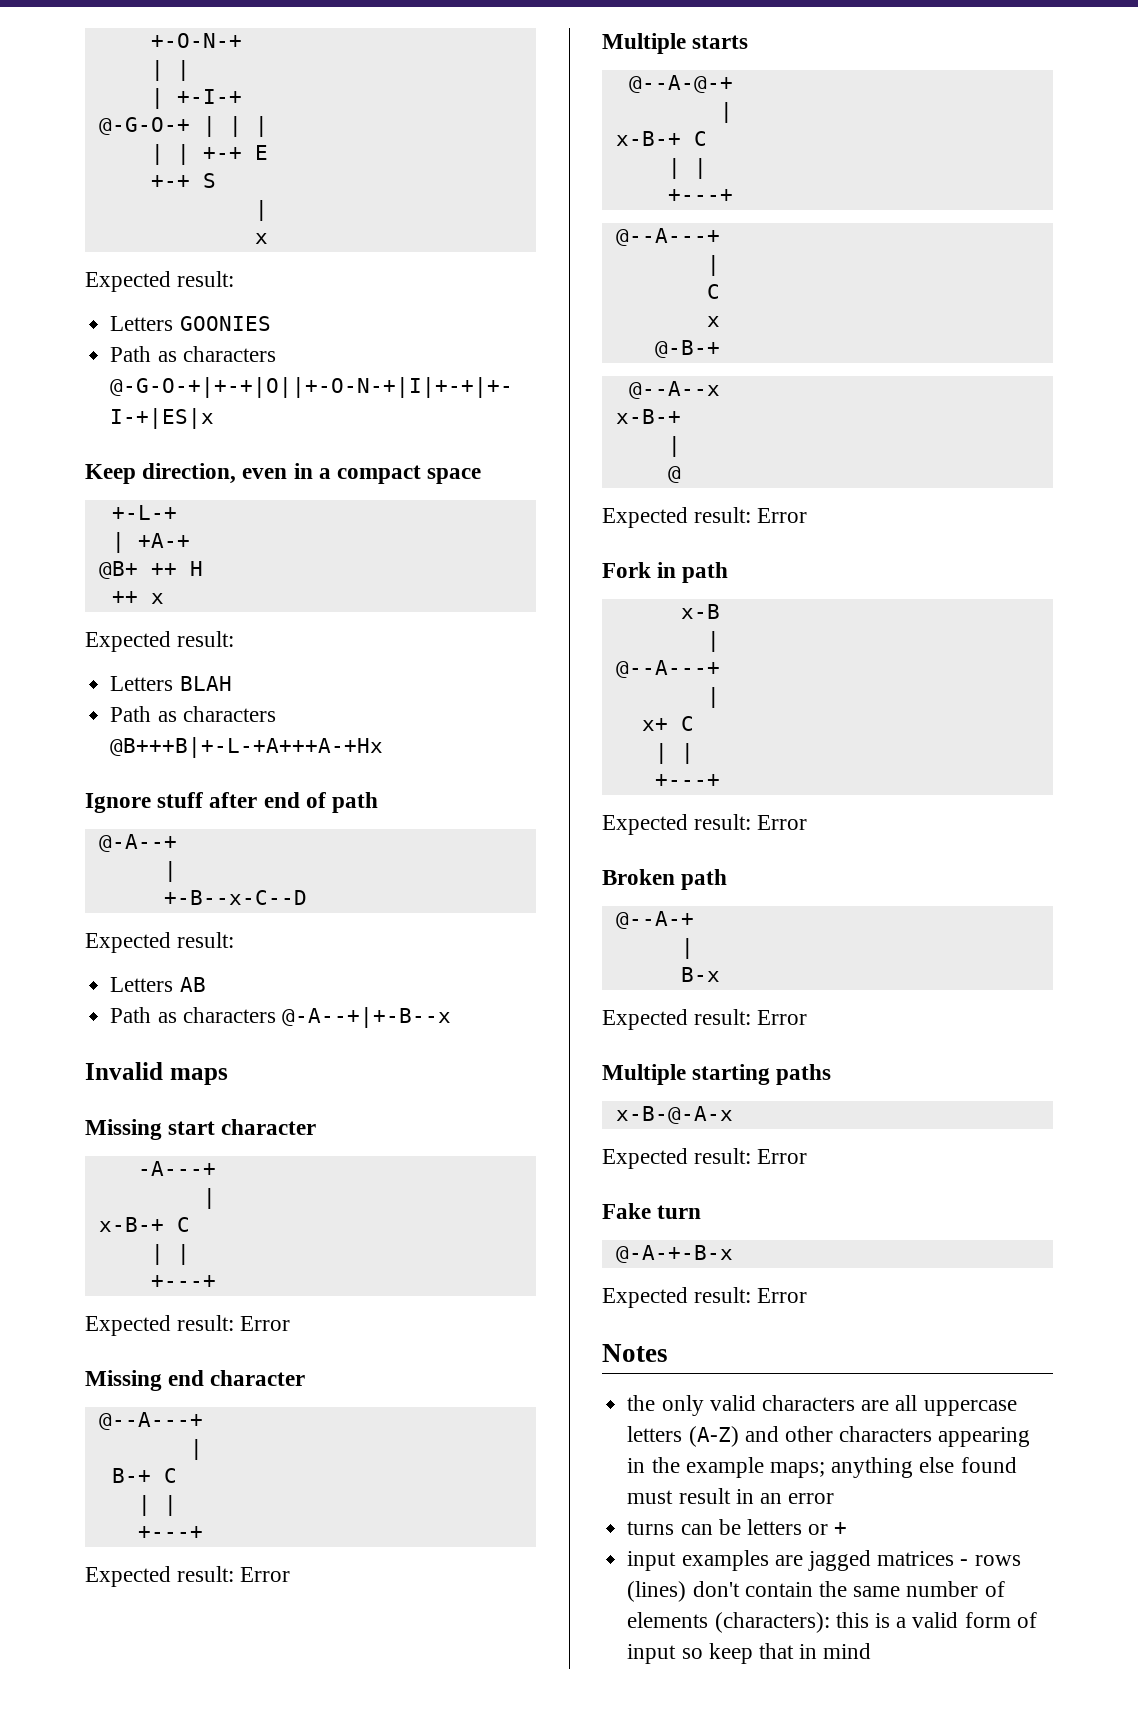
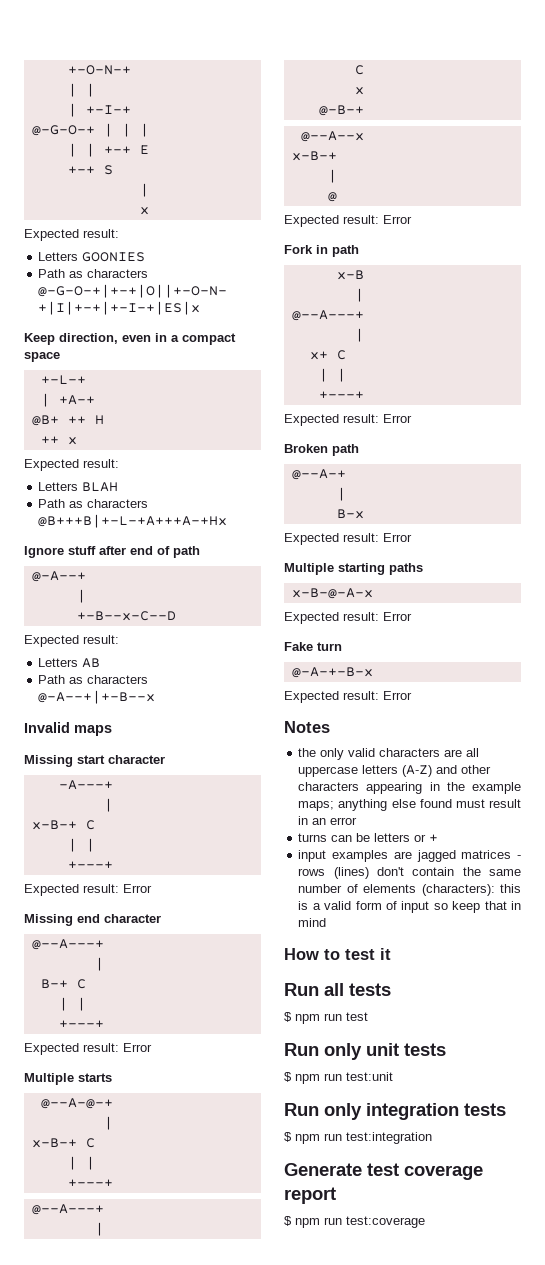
+ How to test it
+ Run all tests
+ $ npm run test
+ Run only unit tests
+ $ npm run test:unit
+ Run only integration tests
+ $ npm run test:integration
+ Generate test coverage report
+ $ npm run test:coverage

